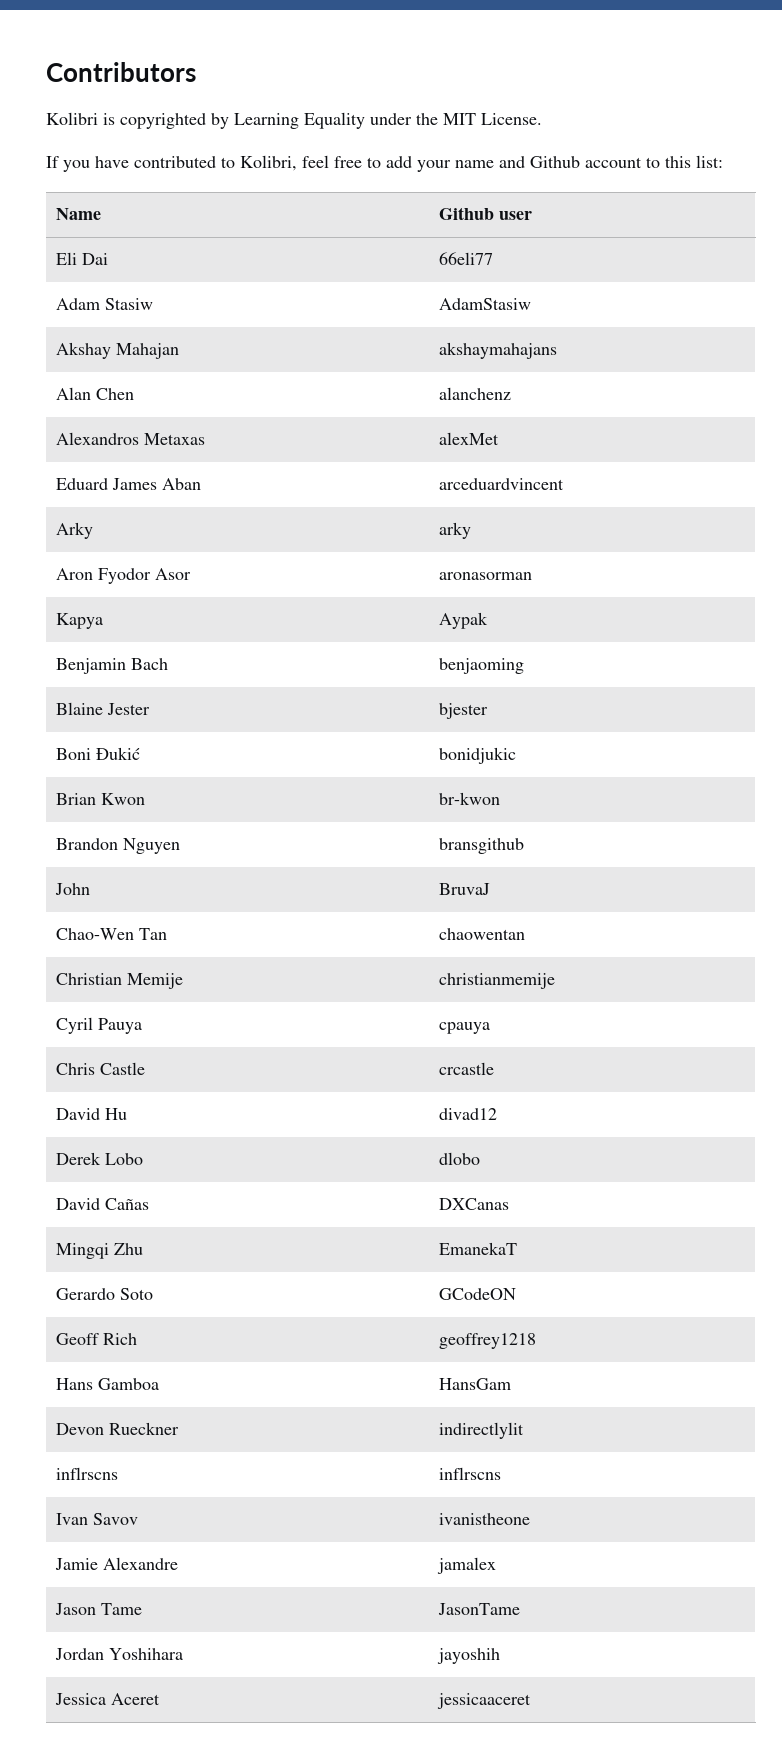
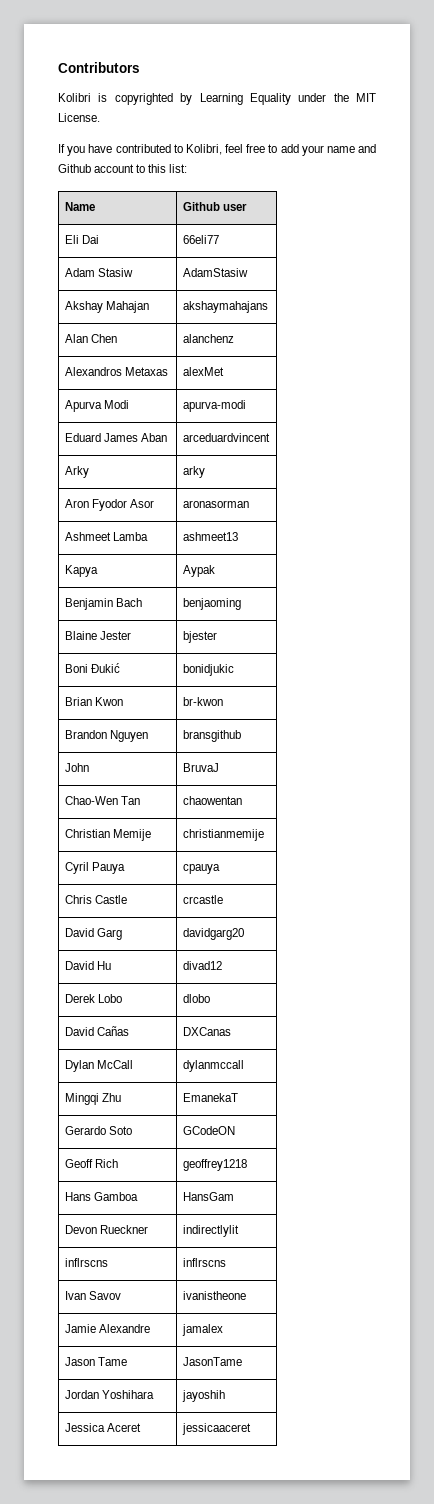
+ Apurva Modi | apurva-modi
+ Ashmeet Lamba | ashmeet13
+ David Garg | davidgarg20
+ Dylan McCall | dylanmccall

